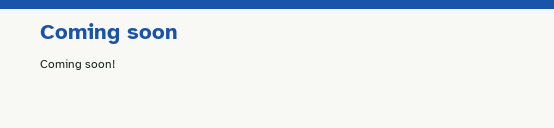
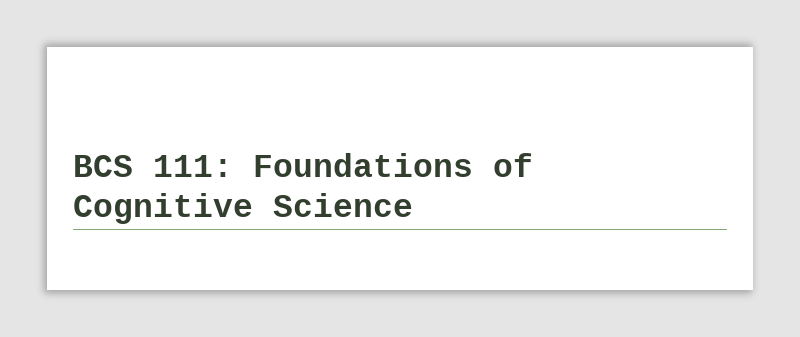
- Coming soon
- Coming soon!
+ BCS 111: Foundations of Cognitive Science

